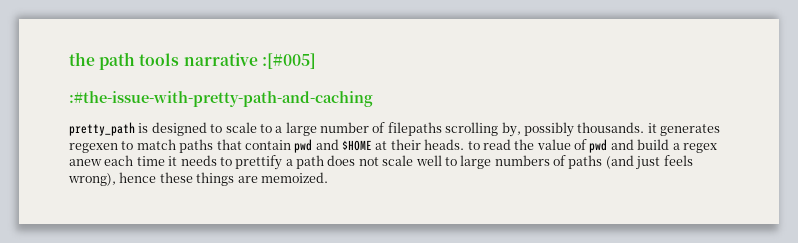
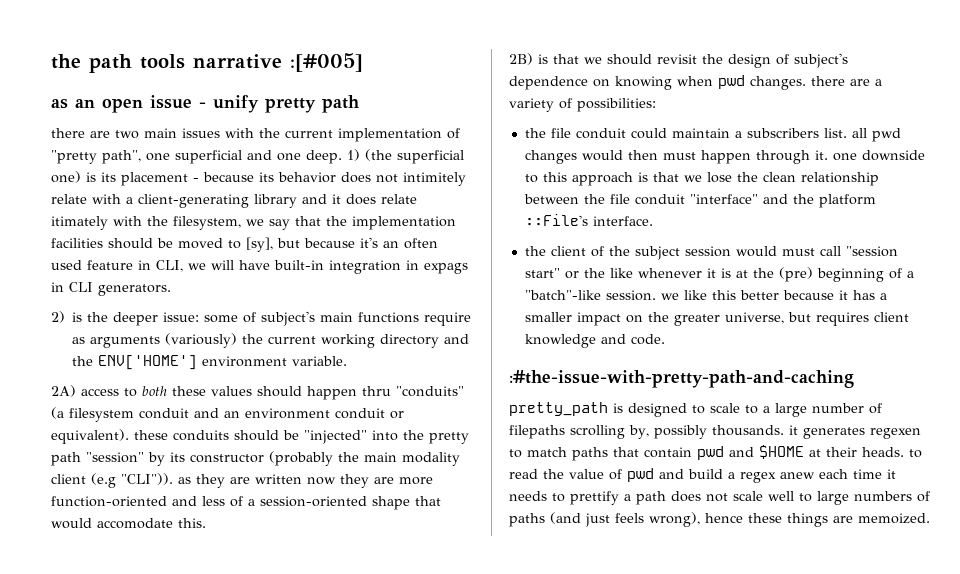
+ as an open issue - unify pretty path
+ there are two main issues with the current implementation of "pretty path", one superficial and one deep. 1) (the superficial one) is its placement - because its behavior does not intimitely relate with a client-generating library and it does relate itimately with the filesystem, we say that the implementation facilities should be moved to [sy], but because it's an often used feature in CLI, we will have built-in integration in expags in CLI generators.
+ 2) is the deeper issue: some of subject's main functions require as arguments (variously) the current working directory and the ENV['HOME'] environment variable.
+ 2A) access to both these values should happen thru "conduits" (a filesystem conduit and an environment conduit or equivalent). these conduits should be "injected" into the pretty path "session" by its constructor (probably the main modality client (e.g "CLI")). as they are written now they are more function-oriented and less of a session-oriented shape that would accomodate this.
+ 2B) is that we should revisit the design of subject's dependence on knowing when pwd changes. there are a variety of possibilities:
+ the file conduit could maintain a subscribers list. all pwd changes would then must happen through it. one downside to this approach is that we lose the clean relationship between the file conduit "interface" and the platform ::File's interface.
+ the client of the subject session would must call "session start" or the like whenever it is at the (pre) beginning of a "batch"-like session. we like this better because it has a smaller impact on the greater universe, but requires client knowledge and code.

